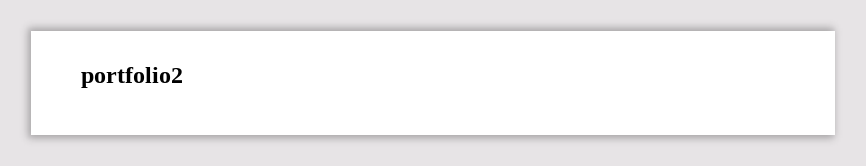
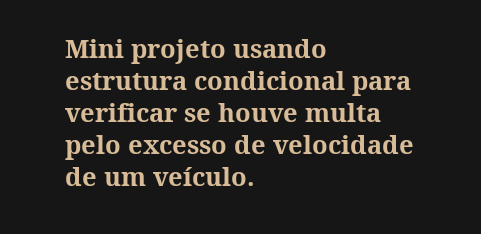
- portfolio2
+ Mini projeto usando estrutura condicional para verificar se houve multa pelo excesso de velocidade de um veículo.

